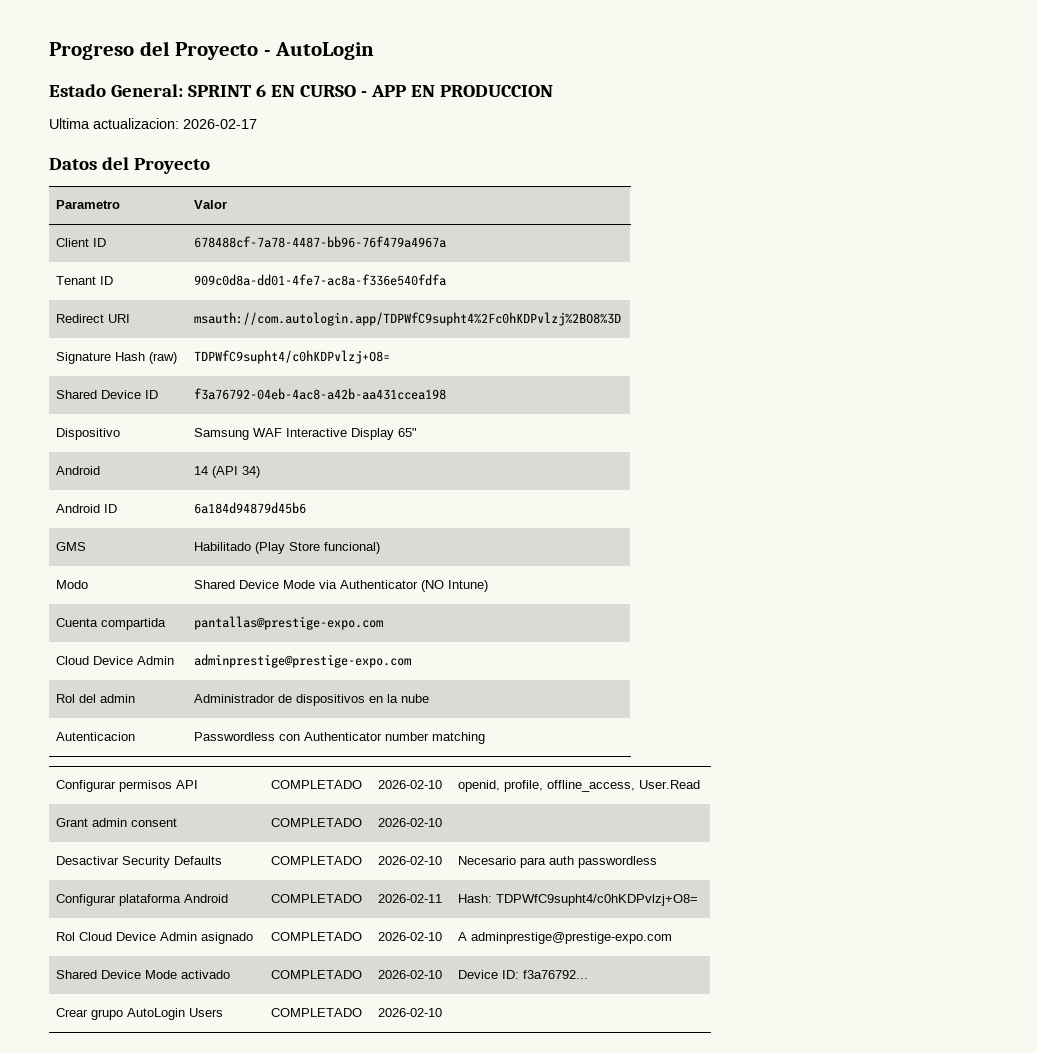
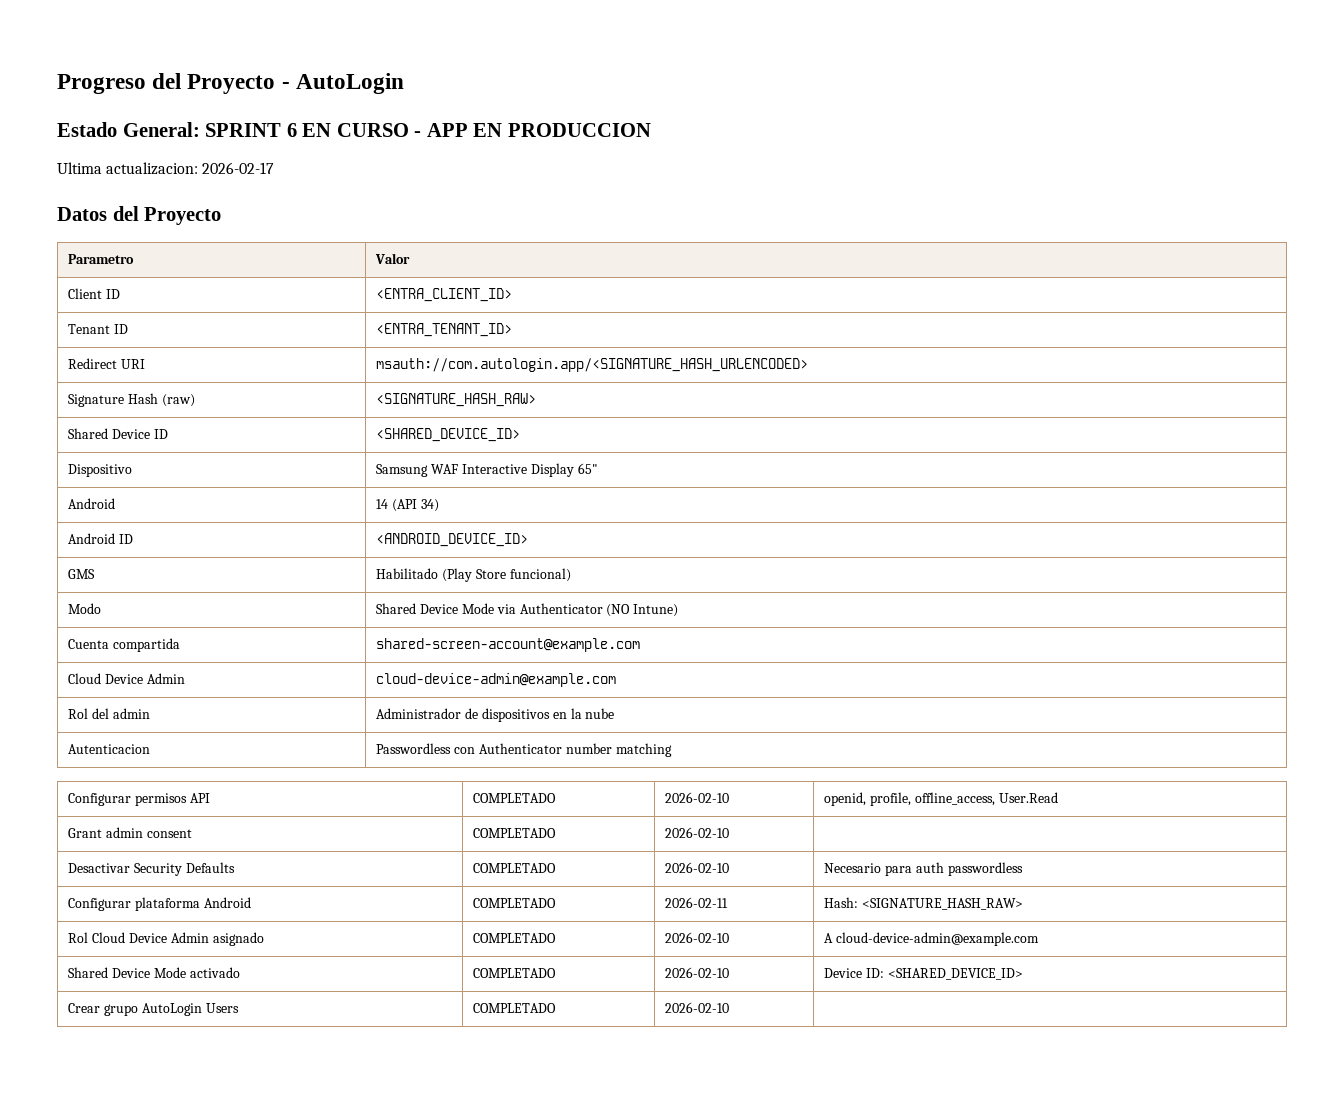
- Client ID | 678488cf-7a78-4487-bb96-76f479a4967a
+ Client ID | <ENTRA_CLIENT_ID>
- Tenant ID | 909c0d8a-dd01-4fe7-ac8a-f336e540fdfa
+ Tenant ID | <ENTRA_TENANT_ID>
- Redirect URI | msauth://com.autologin.app/TDPWfC9supht4%2Fc0hKDPvlzj%2BO8%3D
+ Redirect URI | msauth://com.autologin.app/<SIGNATURE_HASH_URLENCODED>
- Signature Hash (raw) | TDPWfC9supht4/c0hKDPvlzj+O8=
+ Signature Hash (raw) | <SIGNATURE_HASH_RAW>
- Shared Device ID | f3a76792-04eb-4ac8-a42b-aa431ccea198
+ Shared Device ID | <SHARED_DEVICE_ID>
- Android ID | 6a184d94879d45b6
+ Android ID | <ANDROID_DEVICE_ID>
- Cuenta compartida | pantallas@prestige-expo.com
+ Cuenta compartida | shared-screen-account@example.com
- Cloud Device Admin | adminprestige@prestige-expo.com
+ Cloud Device Admin | cloud-device-admin@example.com
- Configurar plataforma Android | COMPLETADO | 2026-02-11 | Hash: TDPWfC9supht4/c0hKDPvlzj+O8=
+ Configurar plataforma Android | COMPLETADO | 2026-02-11 | Hash: <SIGNATURE_HASH_RAW>
- Rol Cloud Device Admin asignado | COMPLETADO | 2026-02-10 | A adminprestige@prestige-expo.com
+ Rol Cloud Device Admin asignado | COMPLETADO | 2026-02-10 | A cloud-device-admin@example.com
- Shared Device Mode activado | COMPLETADO | 2026-02-10 | Device ID: f3a76792...
+ Shared Device Mode activado | COMPLETADO | 2026-02-10 | Device ID: <SHARED_DEVICE_ID>

